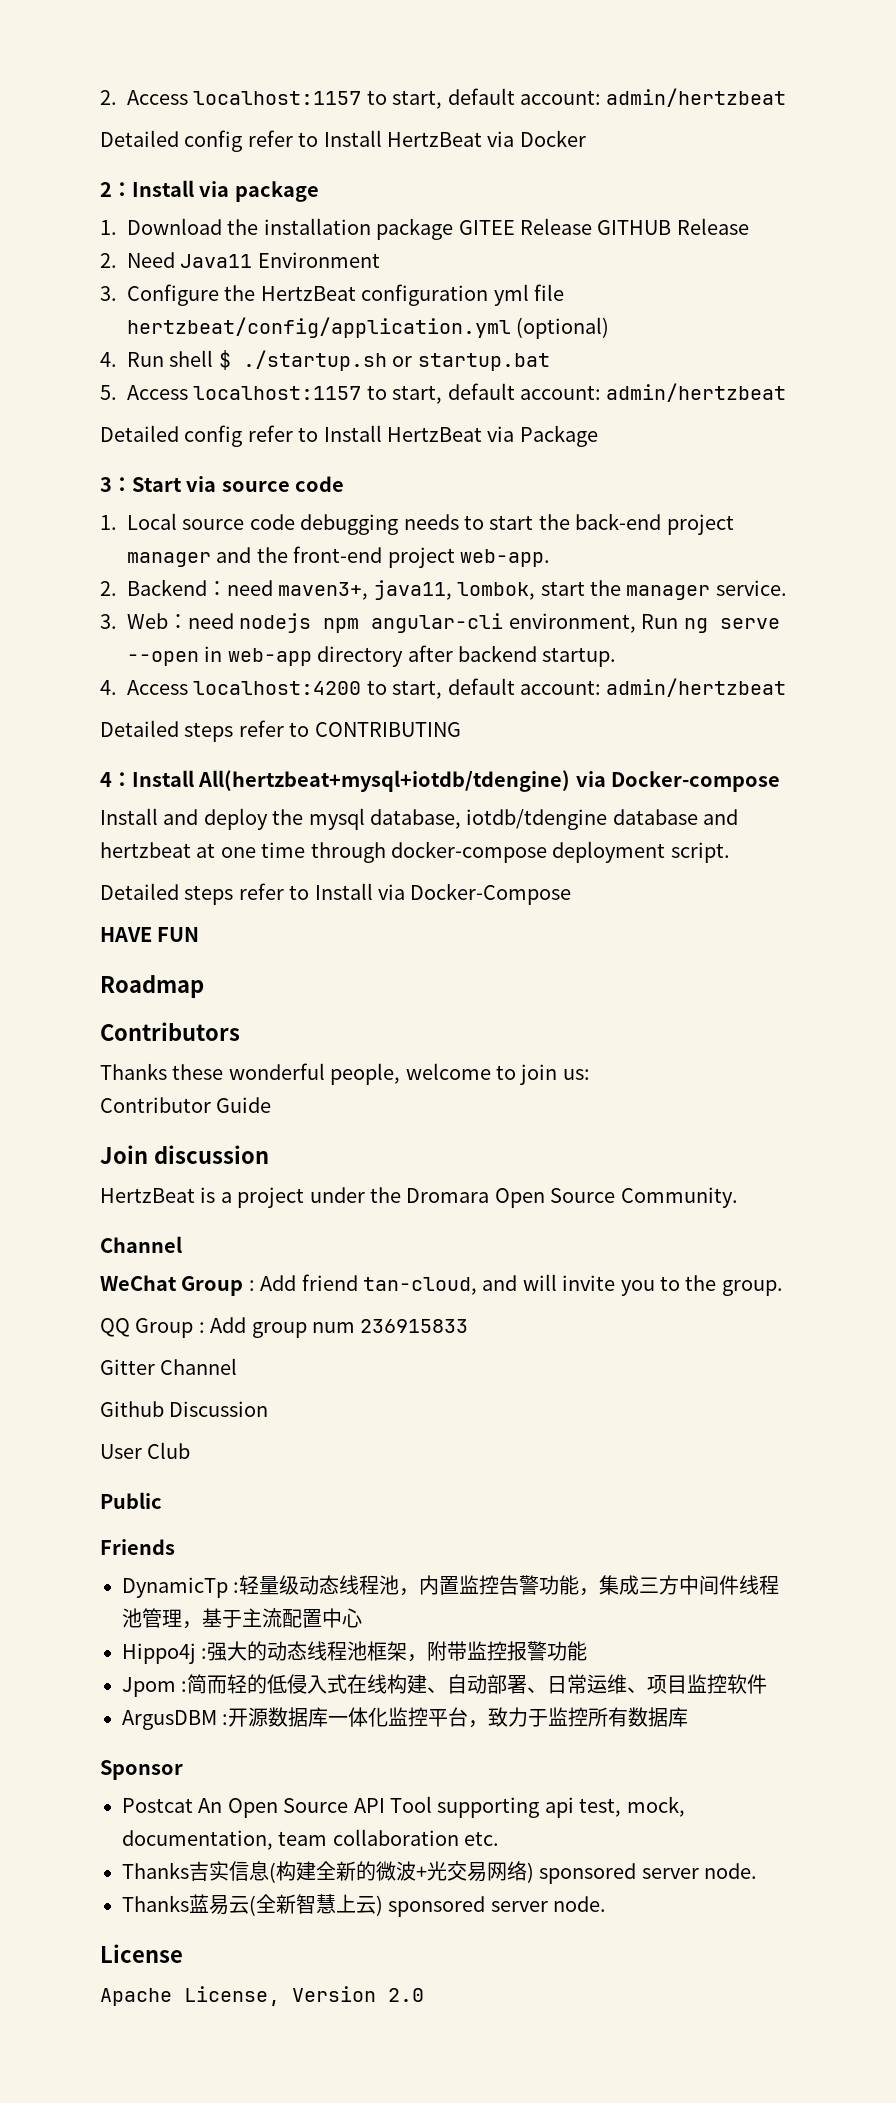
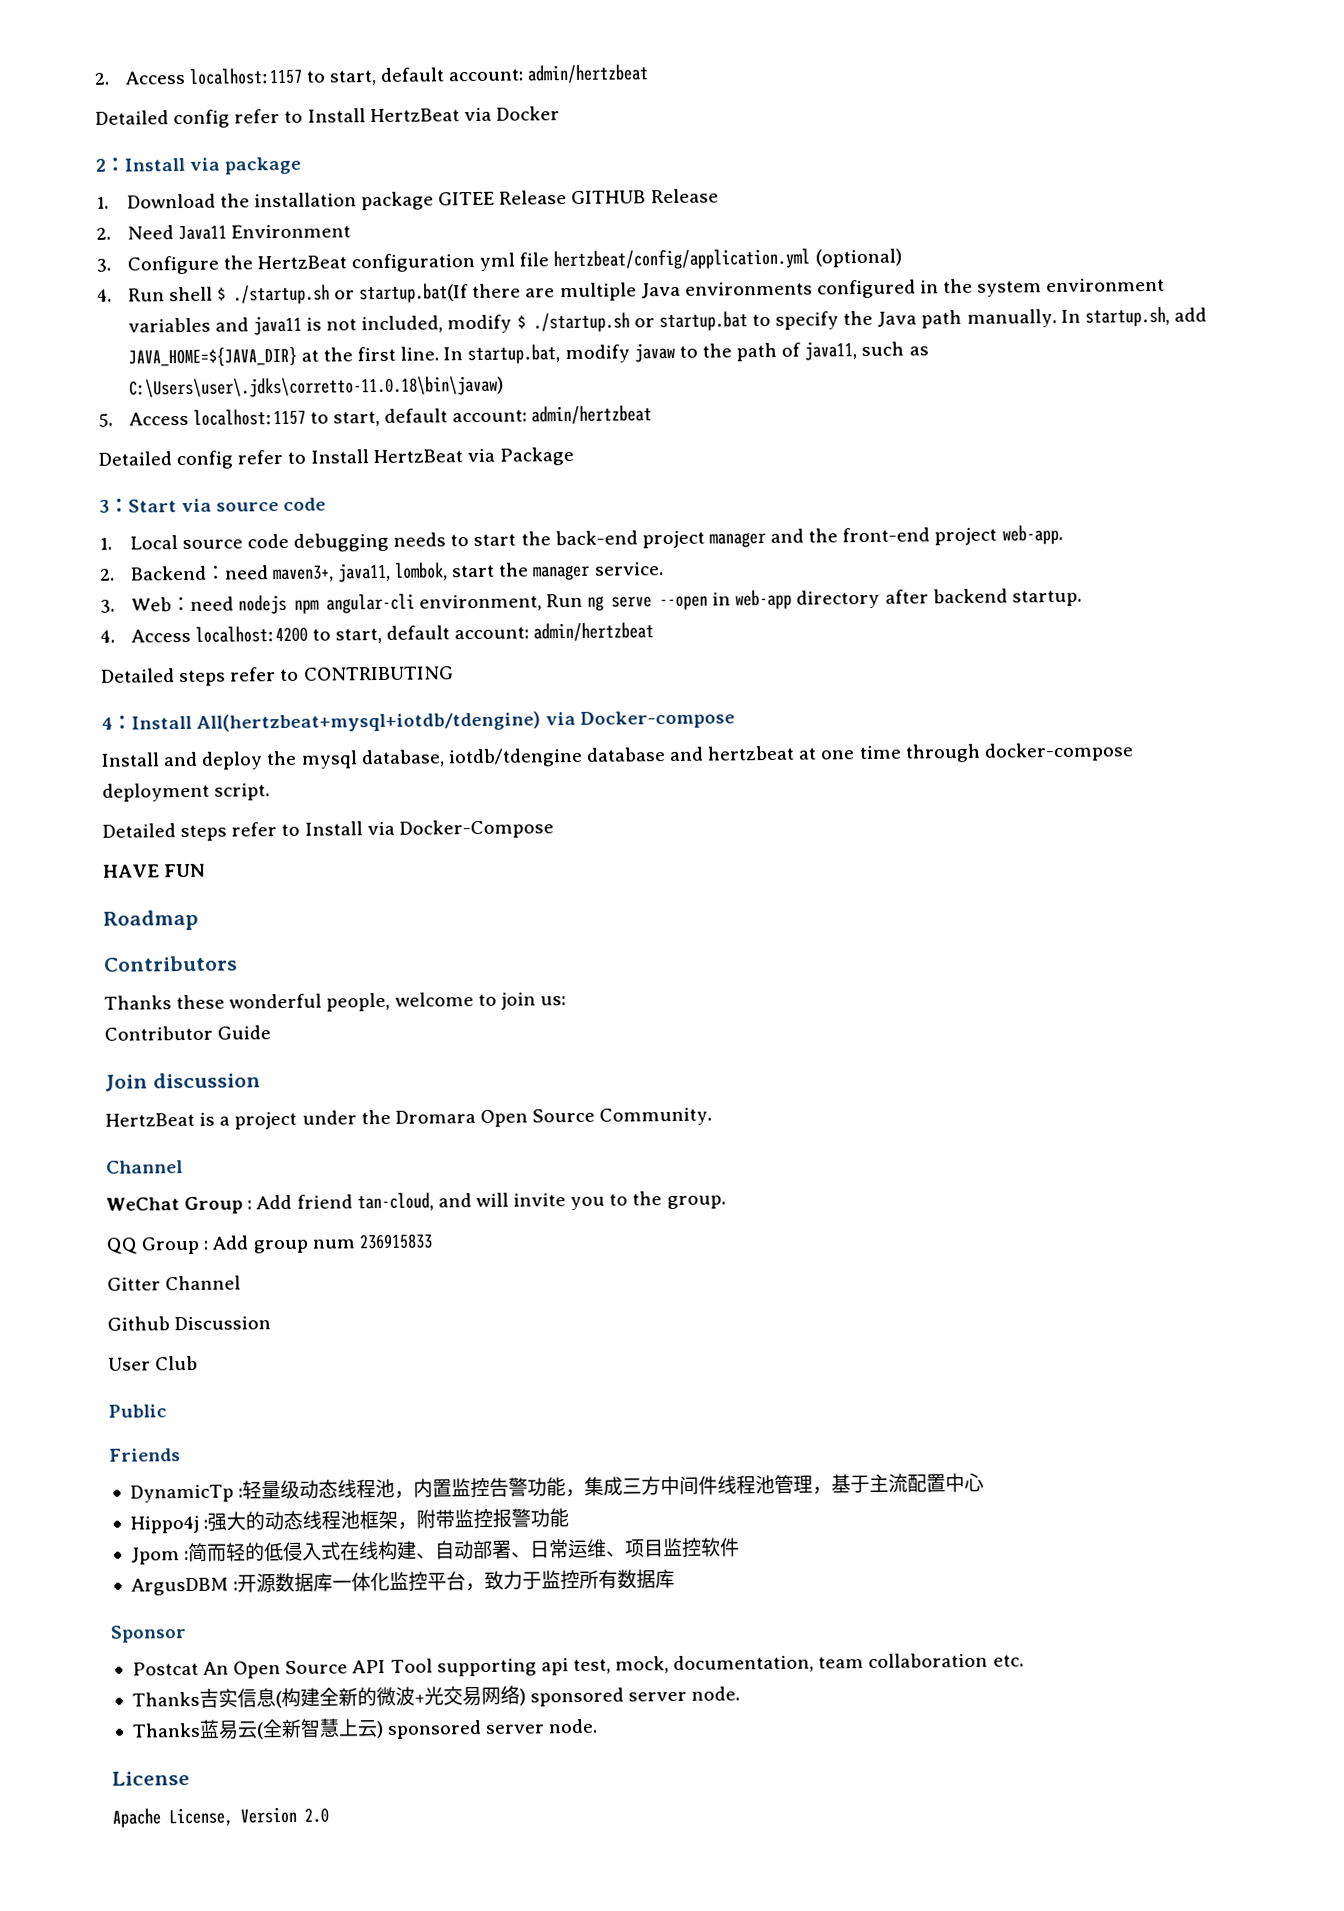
- 4. Run shell $ ./startup.sh or startup.bat
+ 4. Run shell $ ./startup.sh or startup.bat(If there are multiple Java environments configured in the system environment variables and java11 is not included, modify $ ./startup.sh or startup.bat to specify the Java path manually. In startup.sh, add JAVA_HOME=${JAVA_DIR} at the first line. In startup.bat, modify javaw to the path of java11, such as C:\Users\user\.jdks\corretto-11.0.18\bin\javaw)

